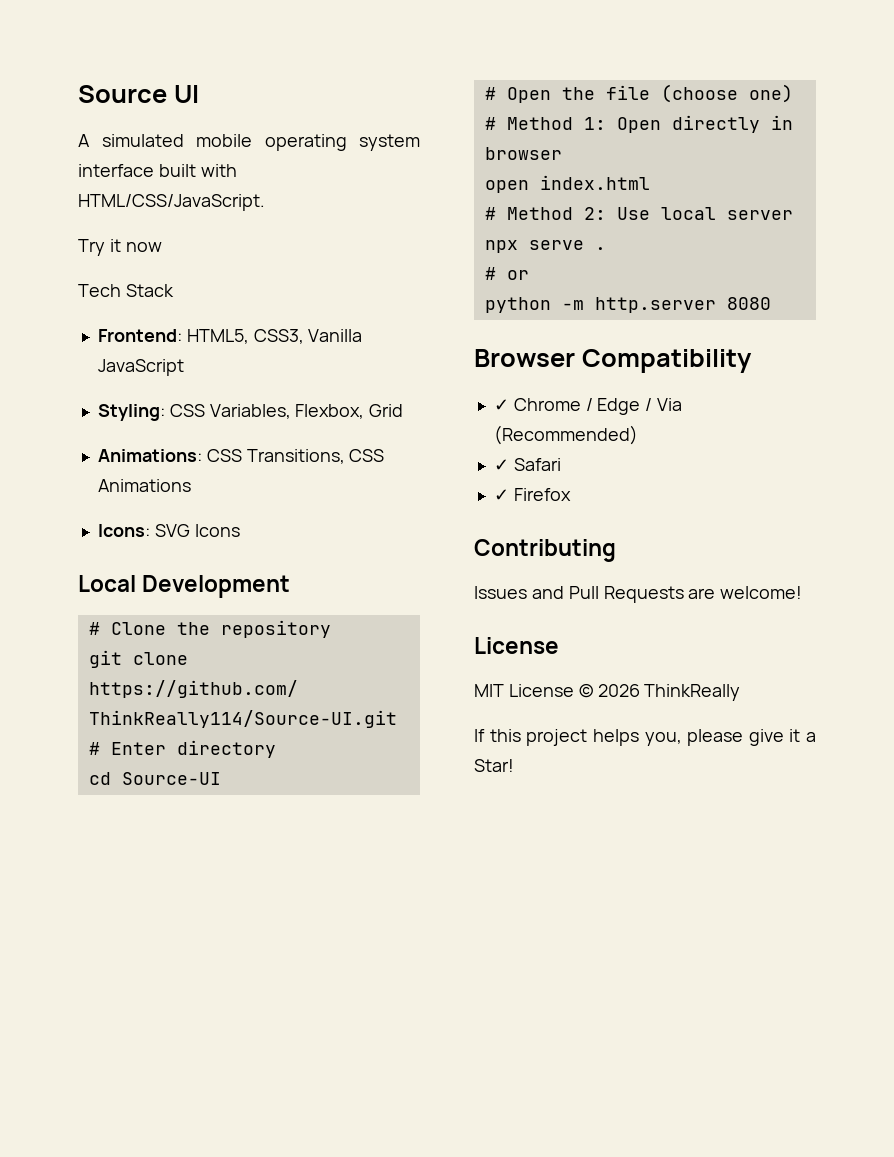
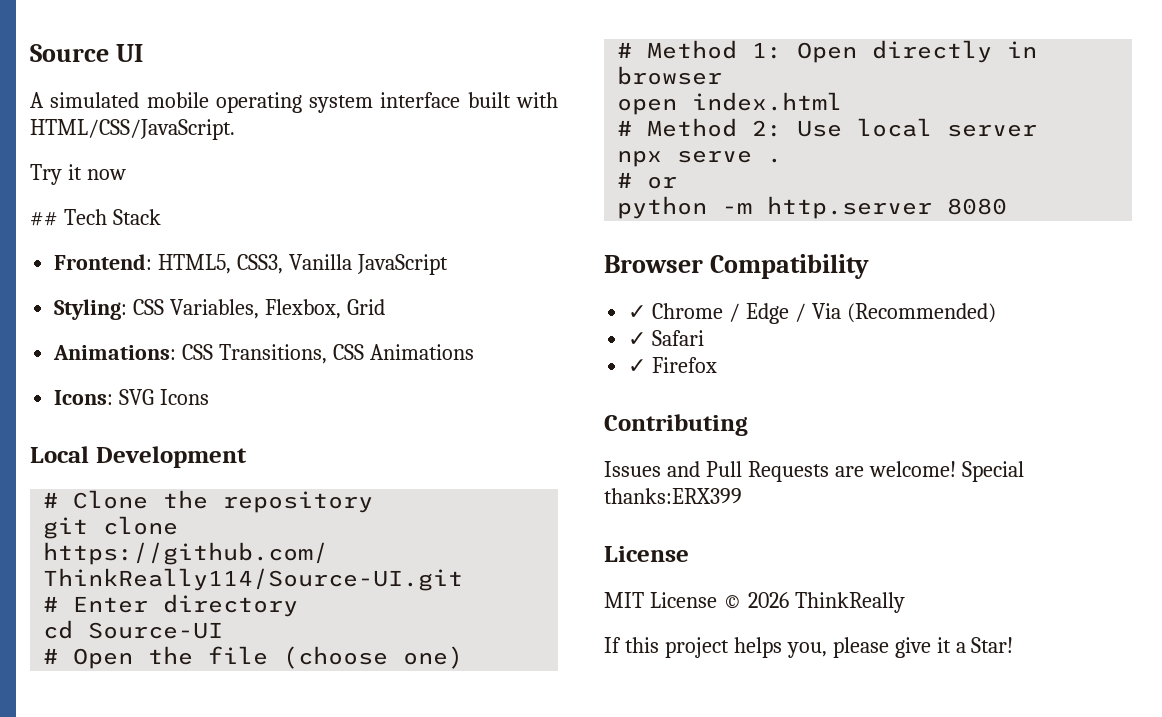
- Tech Stack
+ ## Tech Stack
+ Special thanks:ERX399

